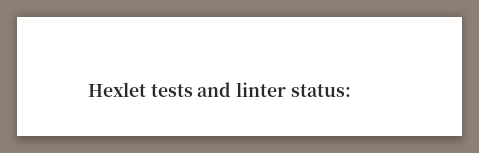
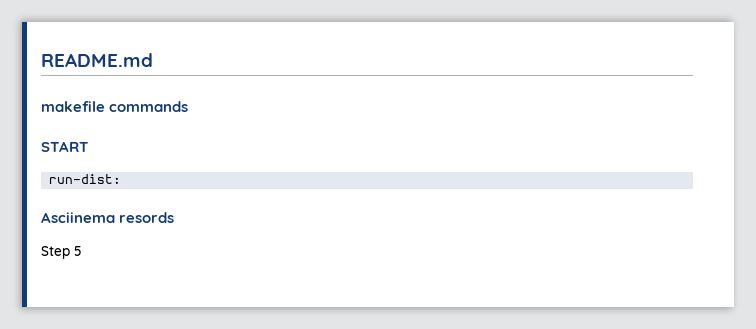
- Hexlet tests and linter status:
+ README.md
+ makefile commands
+ START
+ run-dist:
+ Asciinema resords
+ Step 5

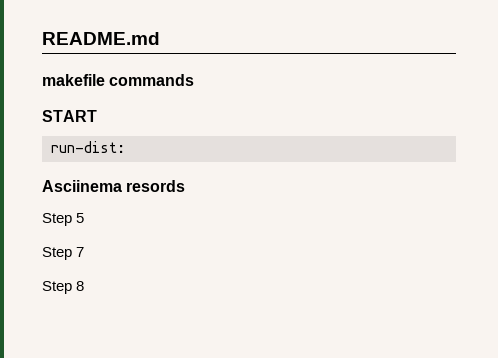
+ Step 7
+ Step 8

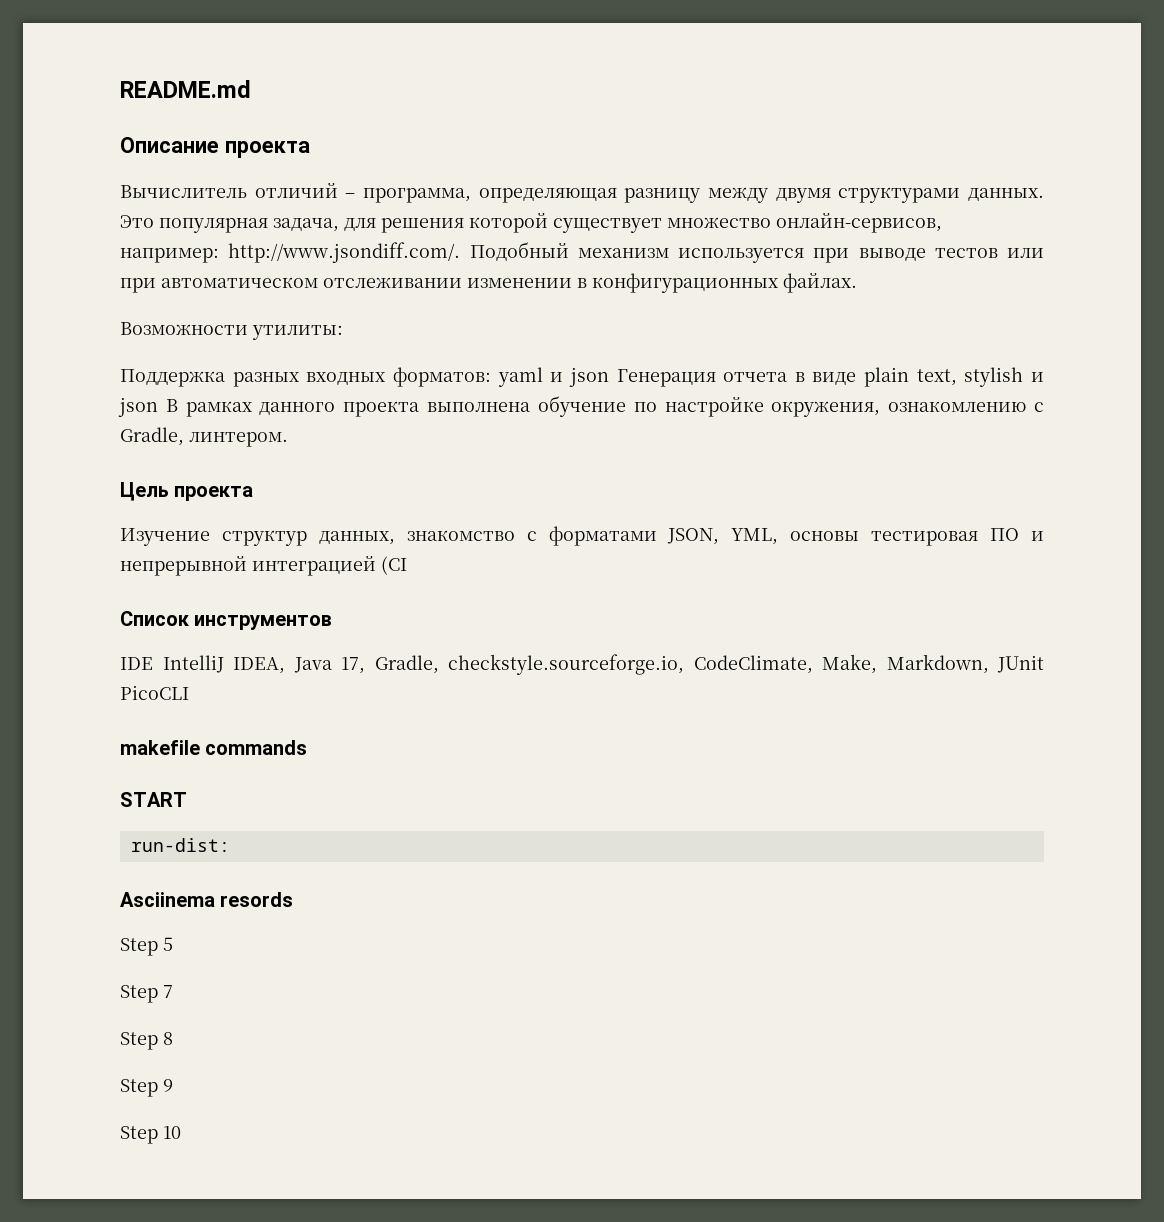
+ Описание проекта
+ Вычислитель отличий – программа, определяющая разницу между двумя структурами данных. Это популярная задача, для решения которой существует множество онлайн-сервисов, например: http://www.jsondiff.com/. Подобный механизм используется при выводе тестов или при автоматическом отслеживании изменении в конфигурационных файлах.
+ Возможности утилиты:
+ Поддержка разных входных форматов: yaml и json Генерация отчета в виде plain text, stylish и json В рамках данного проекта выполнена обучение по настройке окружения, ознакомлению с Gradle, линтером.
+ Цель проекта
+ Изучение структур данных, знакомство с форматами JSON, YML, основы тестировая ПО и непрерывной интеграцией (CI
+ Список инструментов
+ IDE IntelliJ IDEA, Java 17, Gradle, checkstyle.sourceforge.io, CodeClimate, Make, Markdown, JUnit PicoCLI
+ Step 9
+ Step 10

